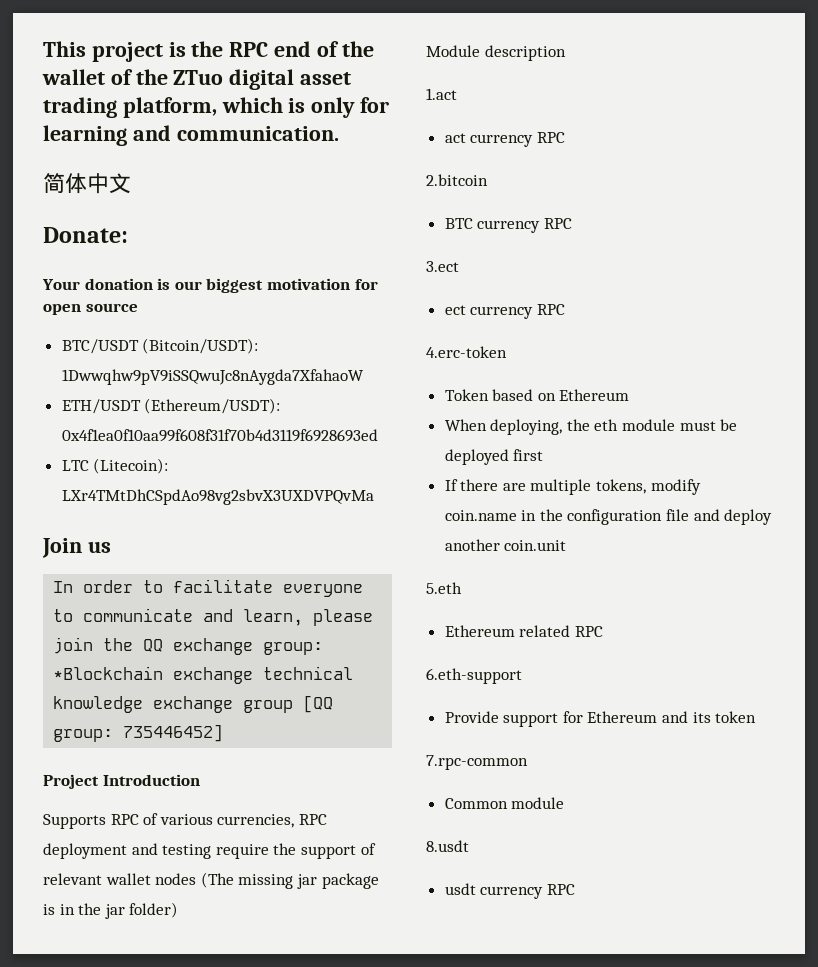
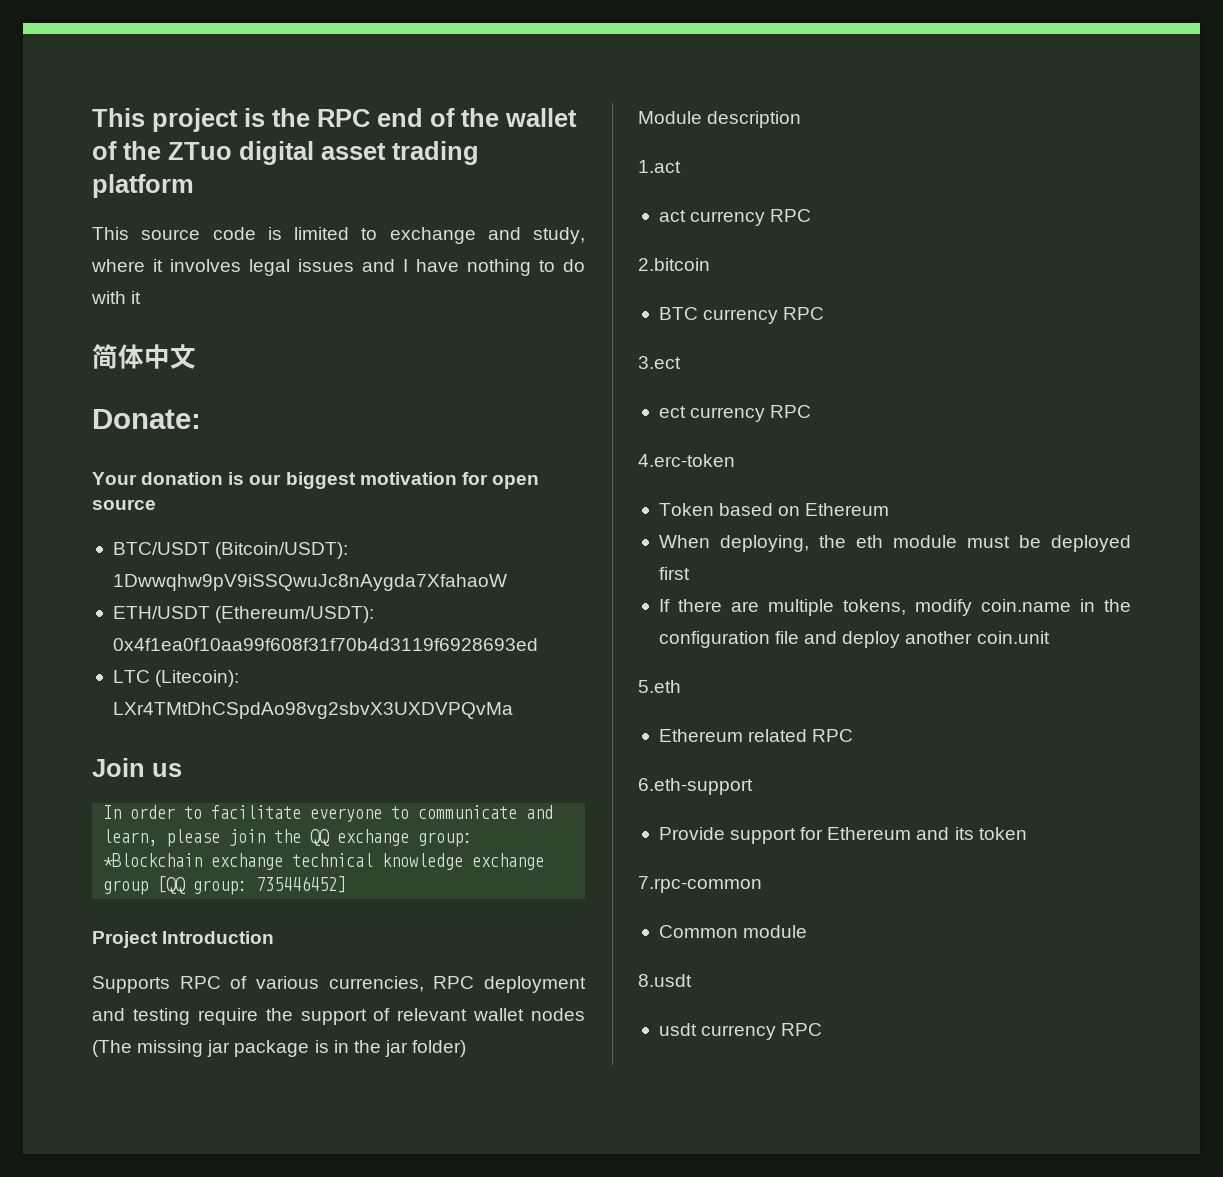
- This project is the RPC end of the wallet of the ZTuo digital asset trading platform, which is only for learning and communication.
+ This project is the RPC end of the wallet of the ZTuo digital asset trading platform
+ This source code is limited to exchange and study, where it involves legal issues and I have nothing to do with it

